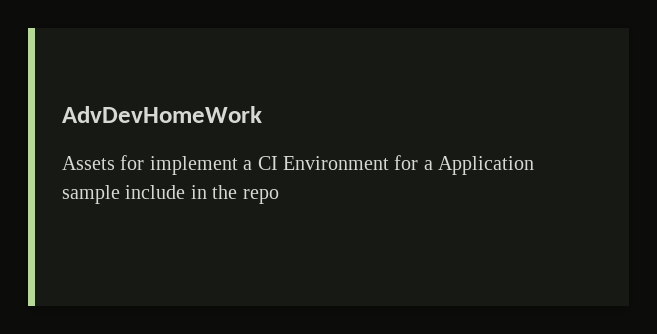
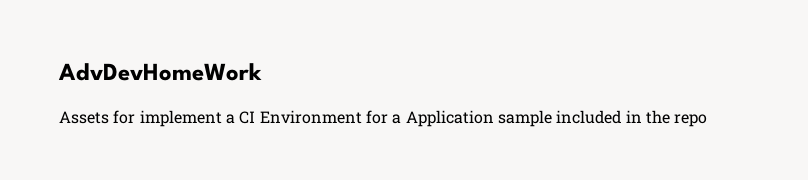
- Assets for implement a CI Environment for a Application sample include in the repo
+ Assets for implement a CI Environment for a Application sample included in the repo

